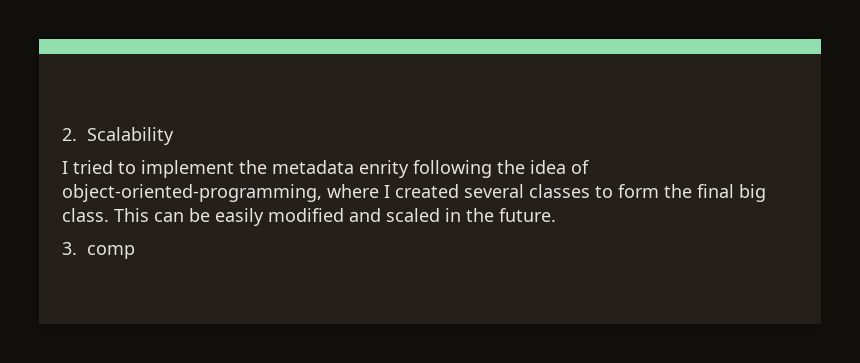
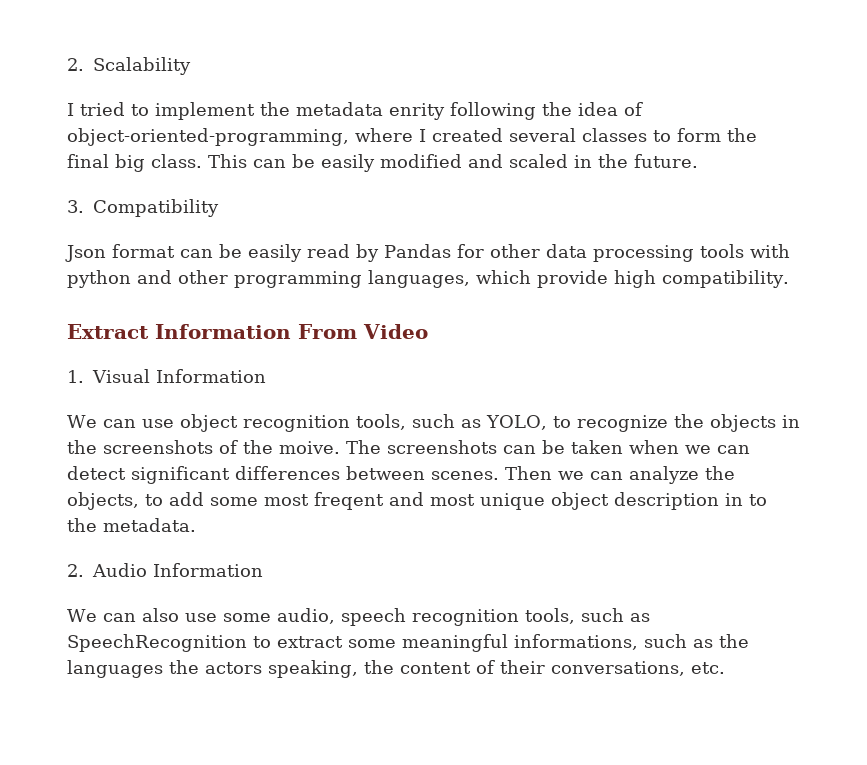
- 3. comp
+ 3. Compatibility
+ Json format can be easily read by Pandas for other data processing tools with python and other programming languages, which provide high compatibility.
+ Extract Information From Video
+ 1. Visual Information
+ We can use object recognition tools, such as YOLO, to recognize the objects in the screenshots of the moive. The screenshots can be taken when we can detect significant differences between scenes. Then we can analyze the objects, to add some most freqent and most unique object description in to the metadata.
+ 2. Audio Information
+ We can also use some audio, speech recognition tools, such as SpeechRecognition to extract some meaningful informations, such as the languages the actors speaking, the content of their conversations, etc.

